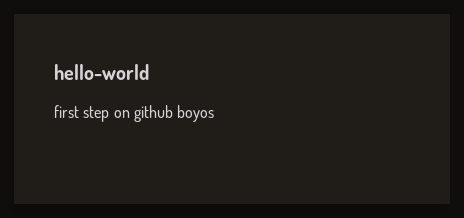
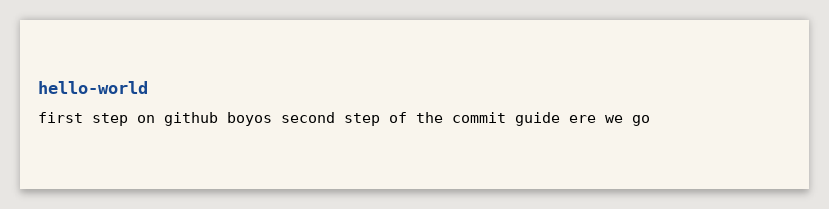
- first step on github boyos
+ first step on github boyos second step of the commit guide ere we go

